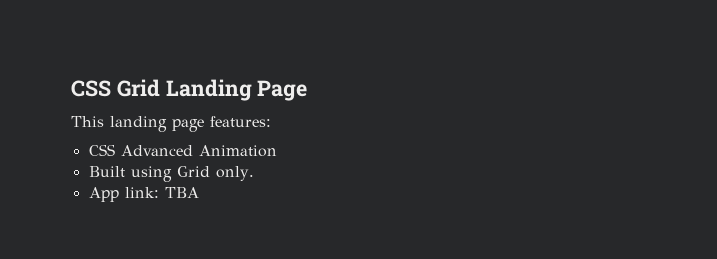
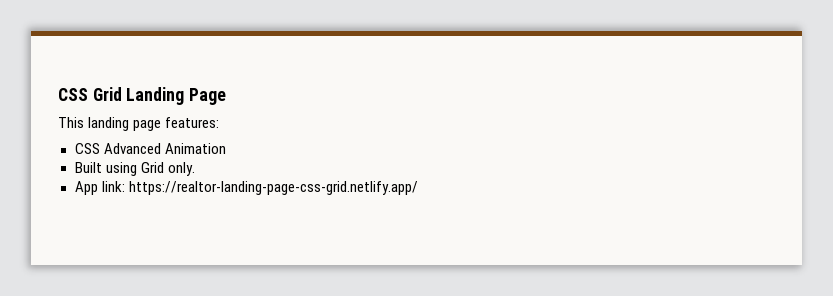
- App link: TBA
+ App link: https://realtor-landing-page-css-grid.netlify.app/

